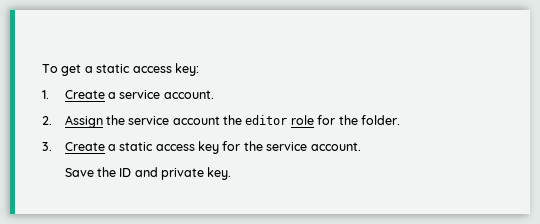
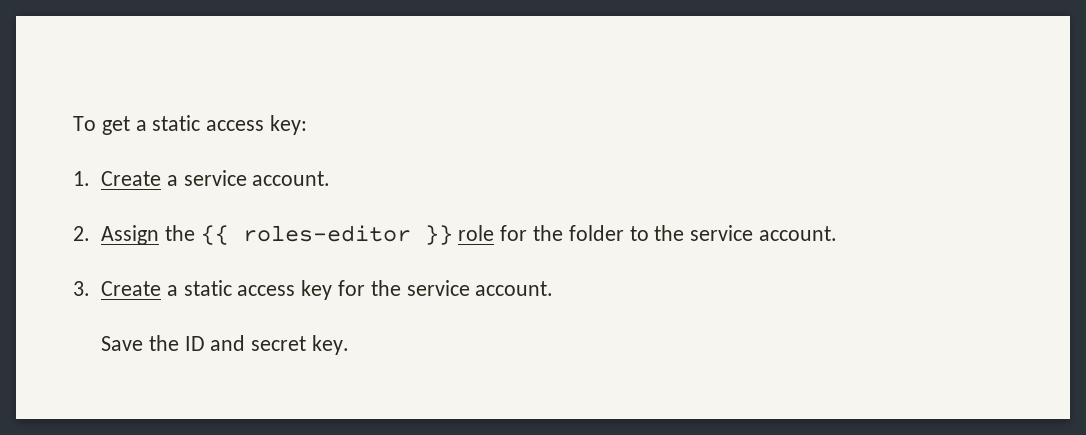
- 2. Assign the service account the editor role for the folder.
+ 2. Assign the {{ roles-editor }} role for the folder to the service account.
- Save the ID and private key.
+ Save the ID and secret key.

